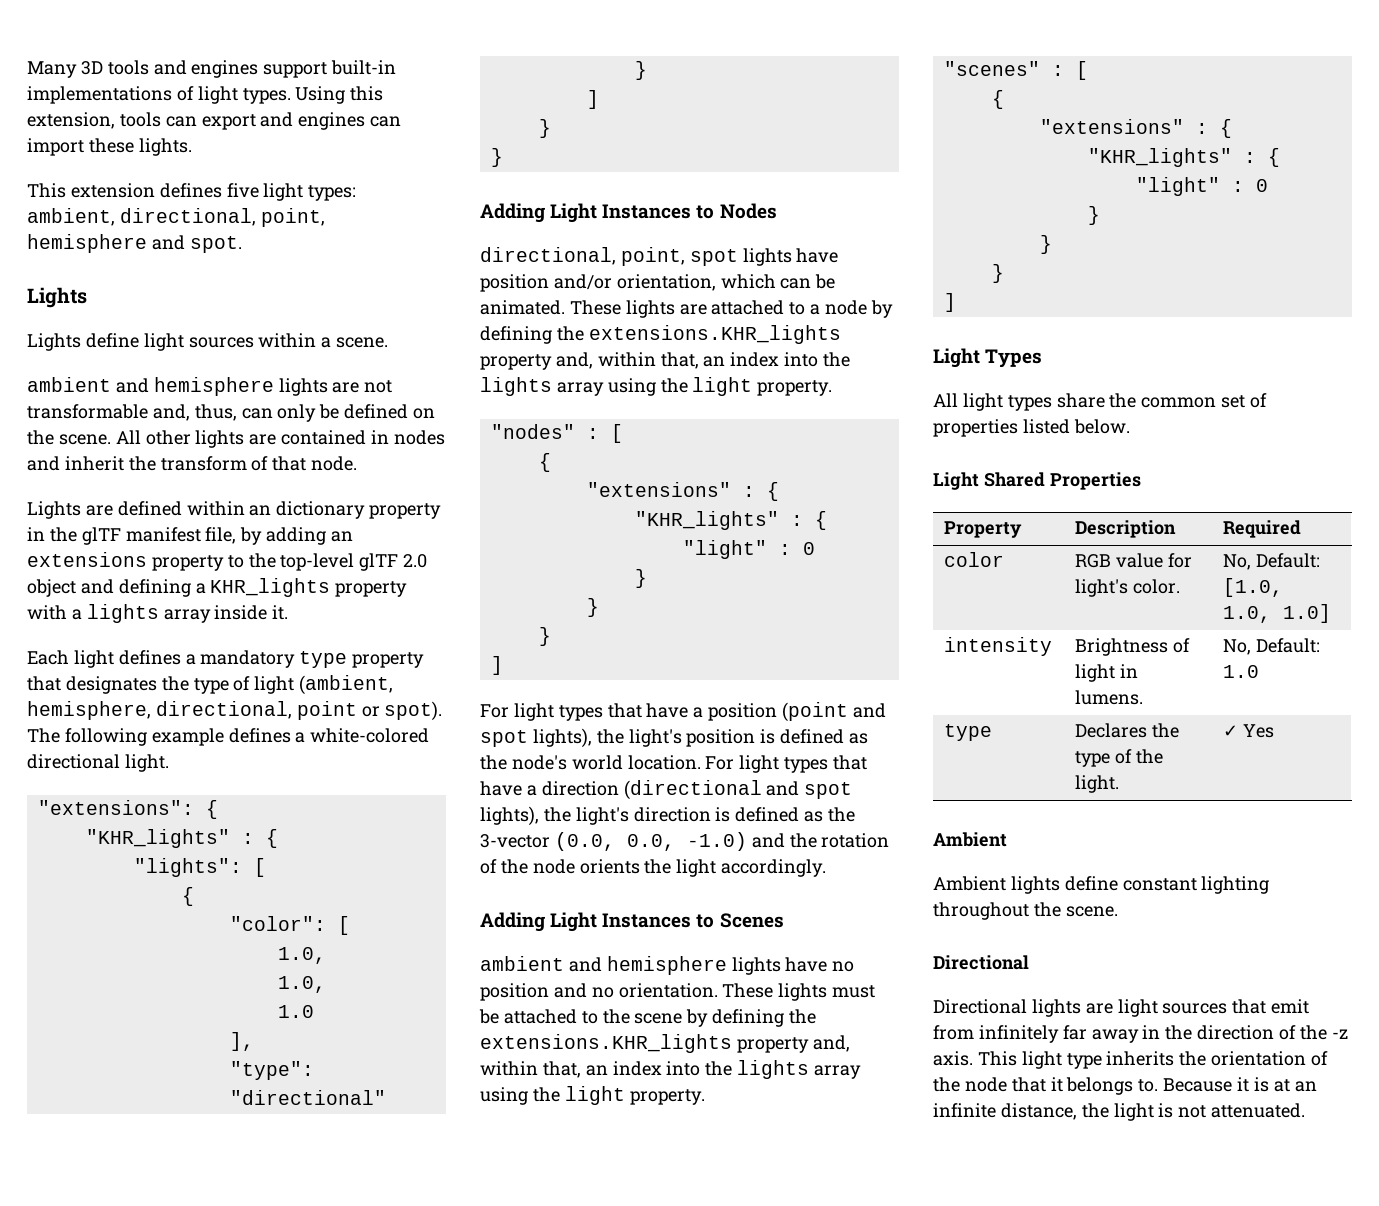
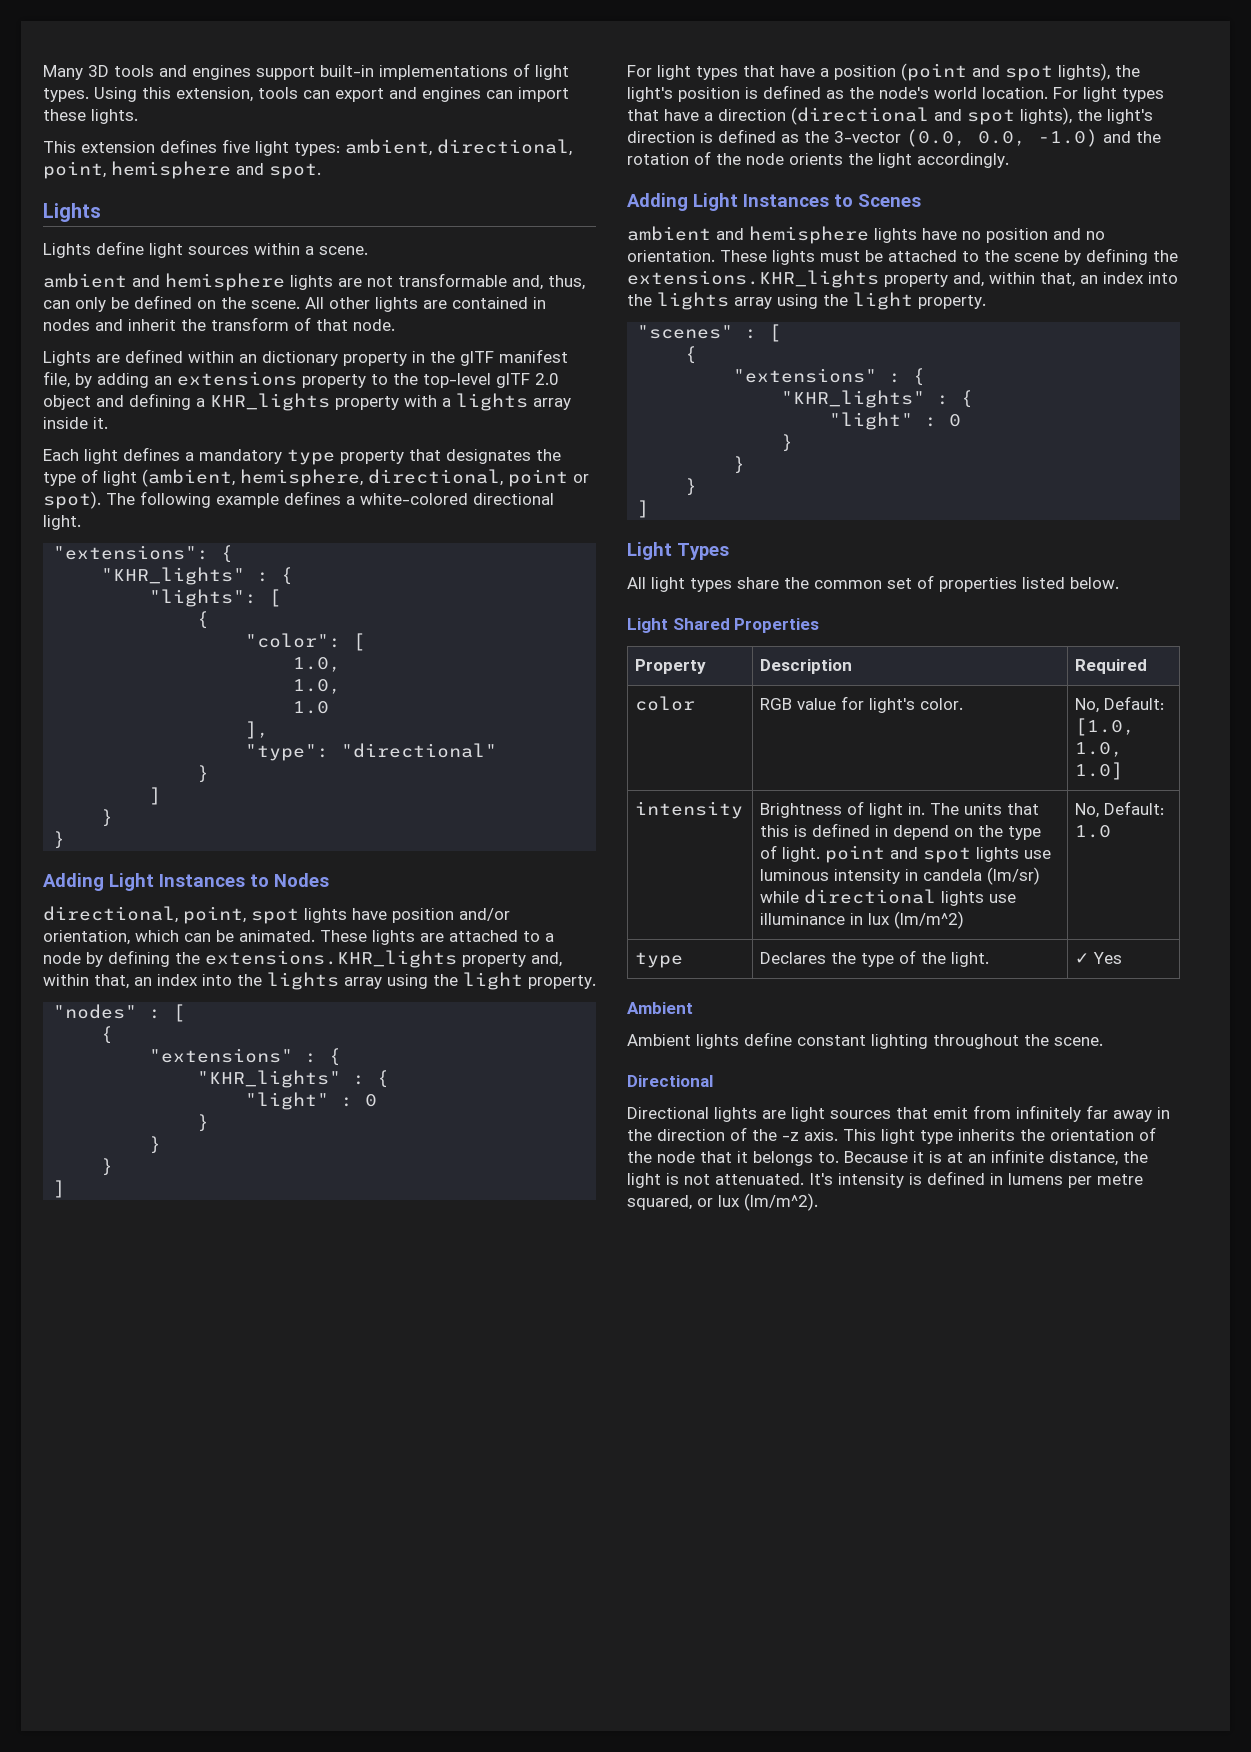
- intensity | Brightness of light in lumens. | No, Default: 1.0
+ intensity | Brightness of light in. The units that this is defined in depend on the type of light. point and spot lights use luminous intensity in candela (lm/sr) while directional lights use illuminance in lux (lm/m^2) | No, Default: 1.0
+ It's intensity is defined in lumens per metre squared, or lux (lm/m^2).

